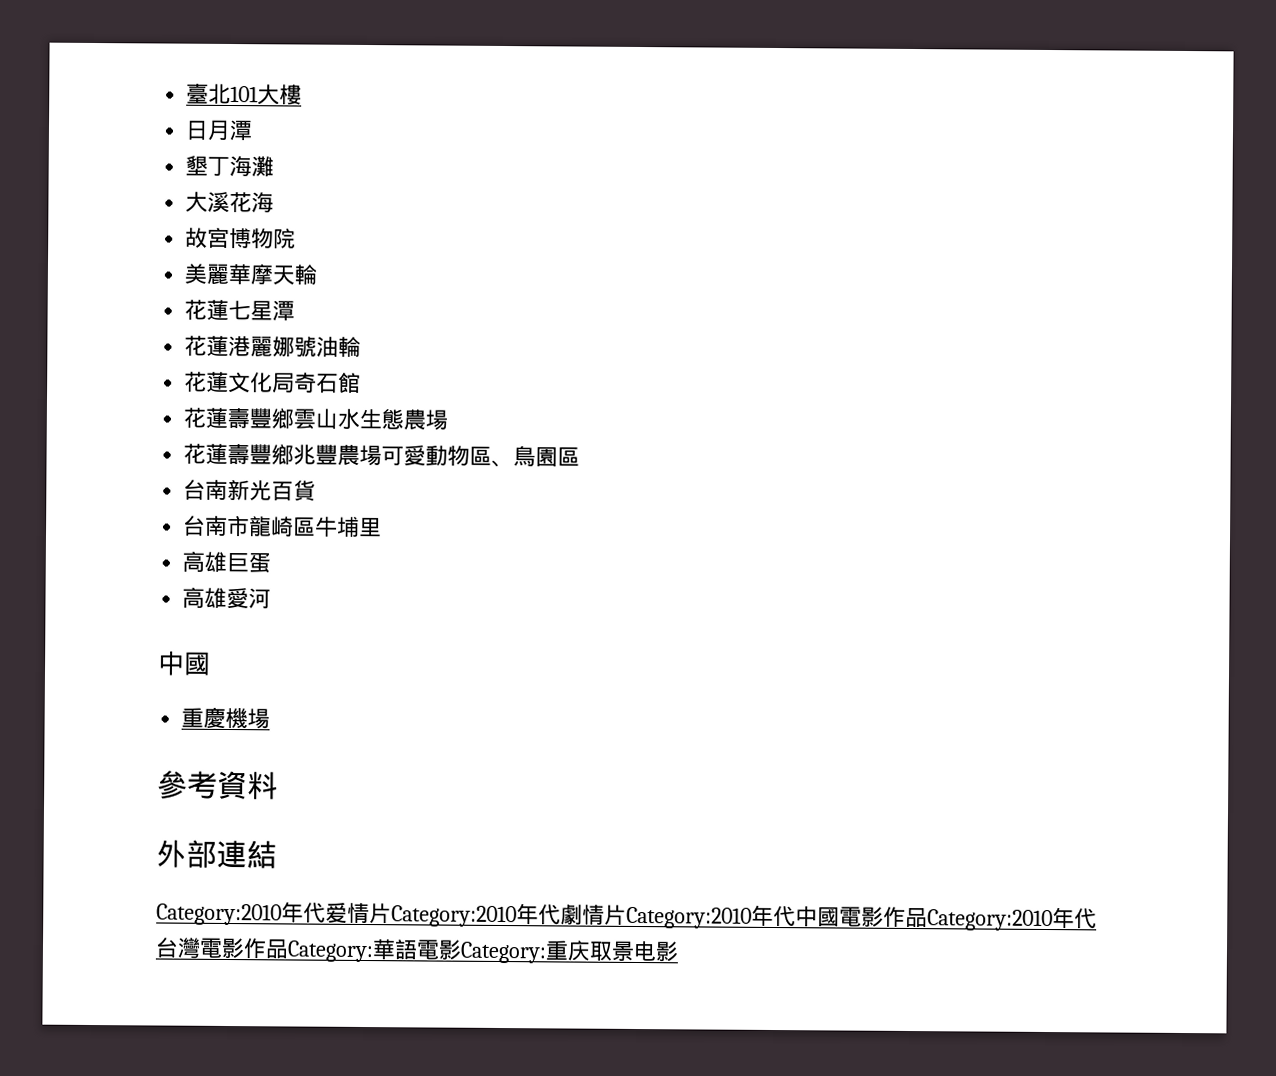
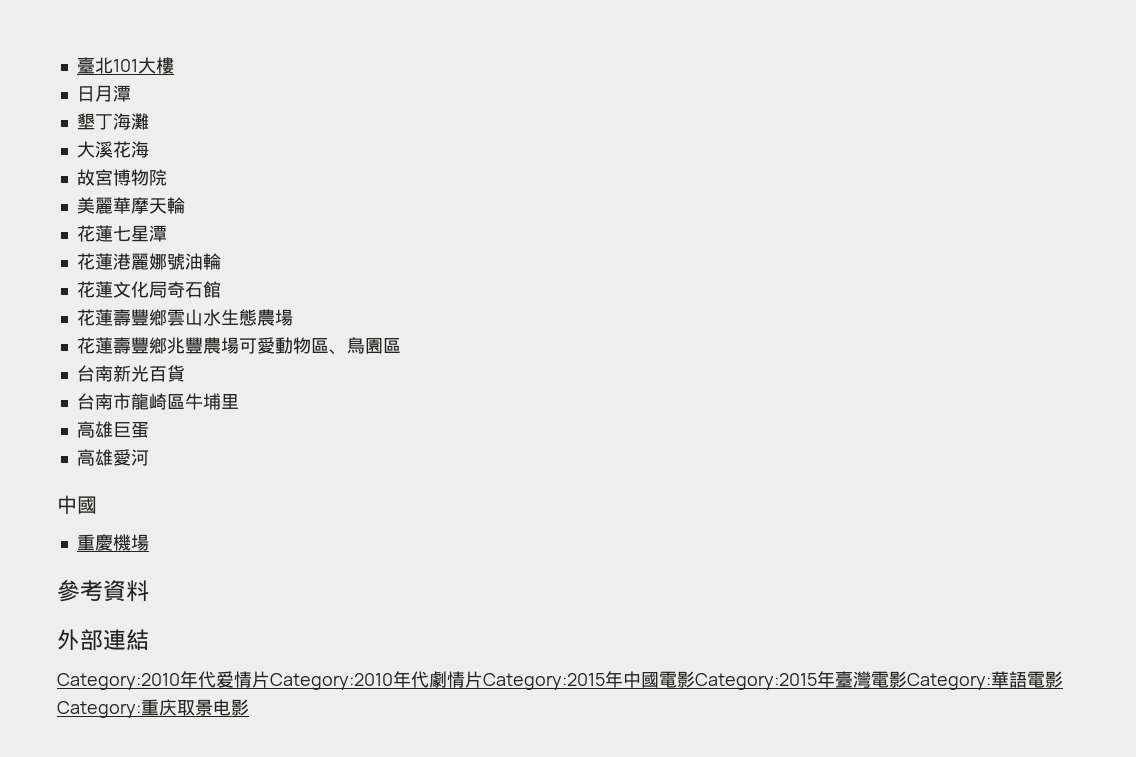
- Category:2010年代爱情片Category:2010年代劇情片Category:2010年代中國電影作品Category:2010年代台灣電影作品Category:華語電影Category:重庆取景电影
+ Category:2010年代爱情片Category:2010年代劇情片Category:2015年中國電影Category:2015年臺灣電影Category:華語電影Category:重庆取景电影

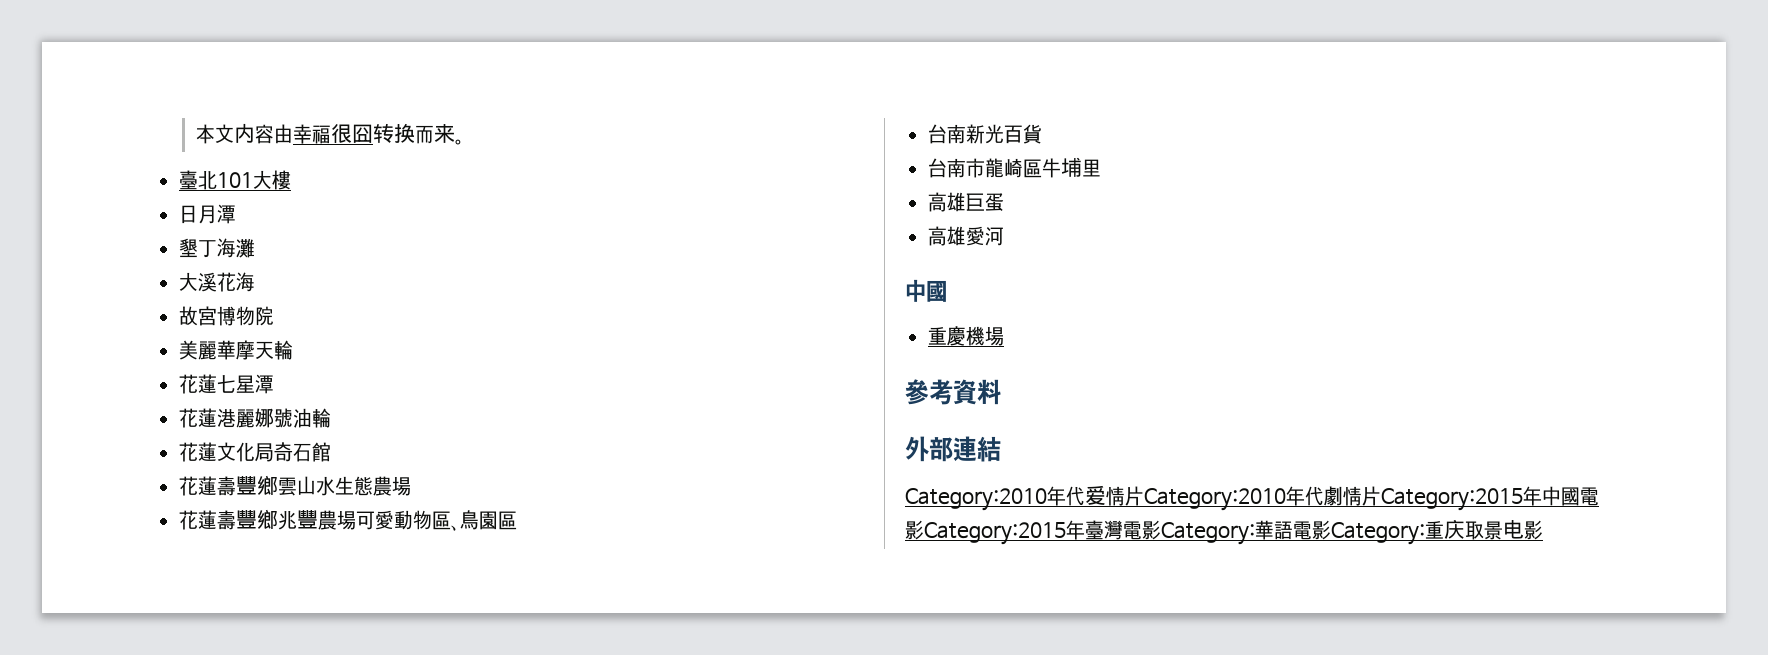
+ 本文内容由幸福很囧转换而来。

